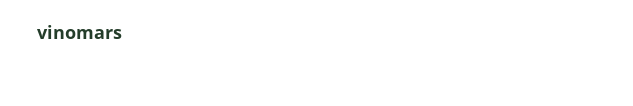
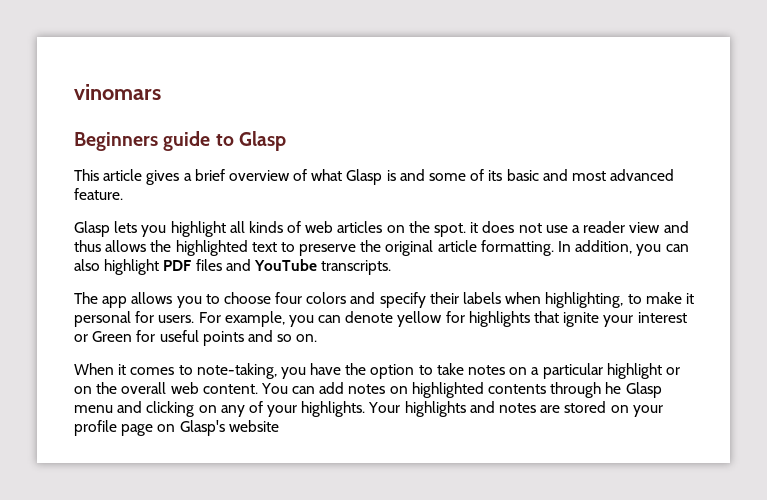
+ Beginners guide to Glasp
+ This article gives a brief overview of what Glasp is and some of its basic and most advanced feature.
+ Glasp lets you highlight all kinds of web articles on the spot. it does not use a reader view and thus allows the highlighted text to preserve the original article formatting. In addition, you can also highlight PDF files and YouTube transcripts.
+ The app allows you to choose four colors and specify their labels when highlighting, to make it personal for users. For example, you can denote yellow for highlights that ignite your interest or Green for useful points and so on.
+ When it comes to note-taking, you have the option to take notes on a particular highlight or on the overall web content. You can add notes on highlighted contents through he Glasp menu and clicking on any of your highlights. Your highlights and notes are stored on your profile page on Glasp's website

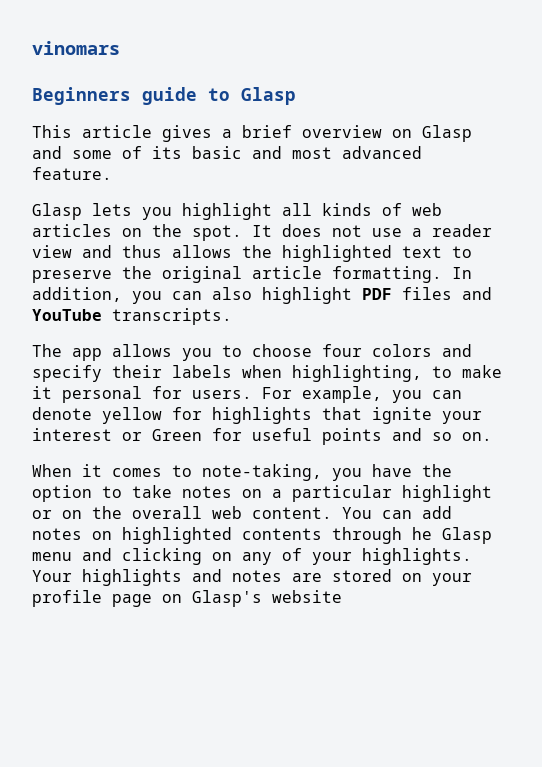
- This article gives a brief overview of what Glasp is and some of its basic and most advanced feature.
+ This article gives a brief overview on Glasp and some of its basic and most advanced feature.
- Glasp lets you highlight all kinds of web articles on the spot. it does not use a reader view and thus allows the highlighted text to preserve the original article formatting.
+ Glasp lets you highlight all kinds of web articles on the spot. It does not use a reader view and thus allows the highlighted text to preserve the original article formatting.

